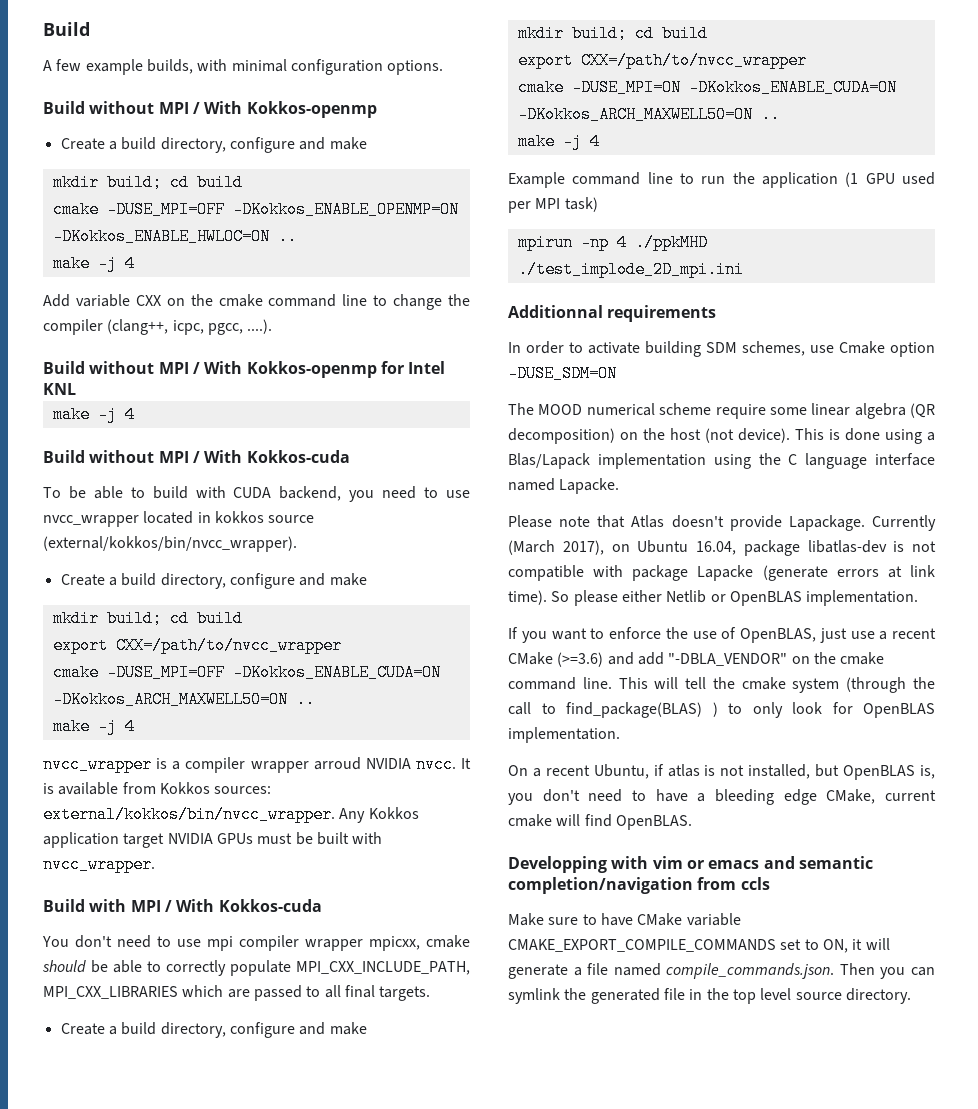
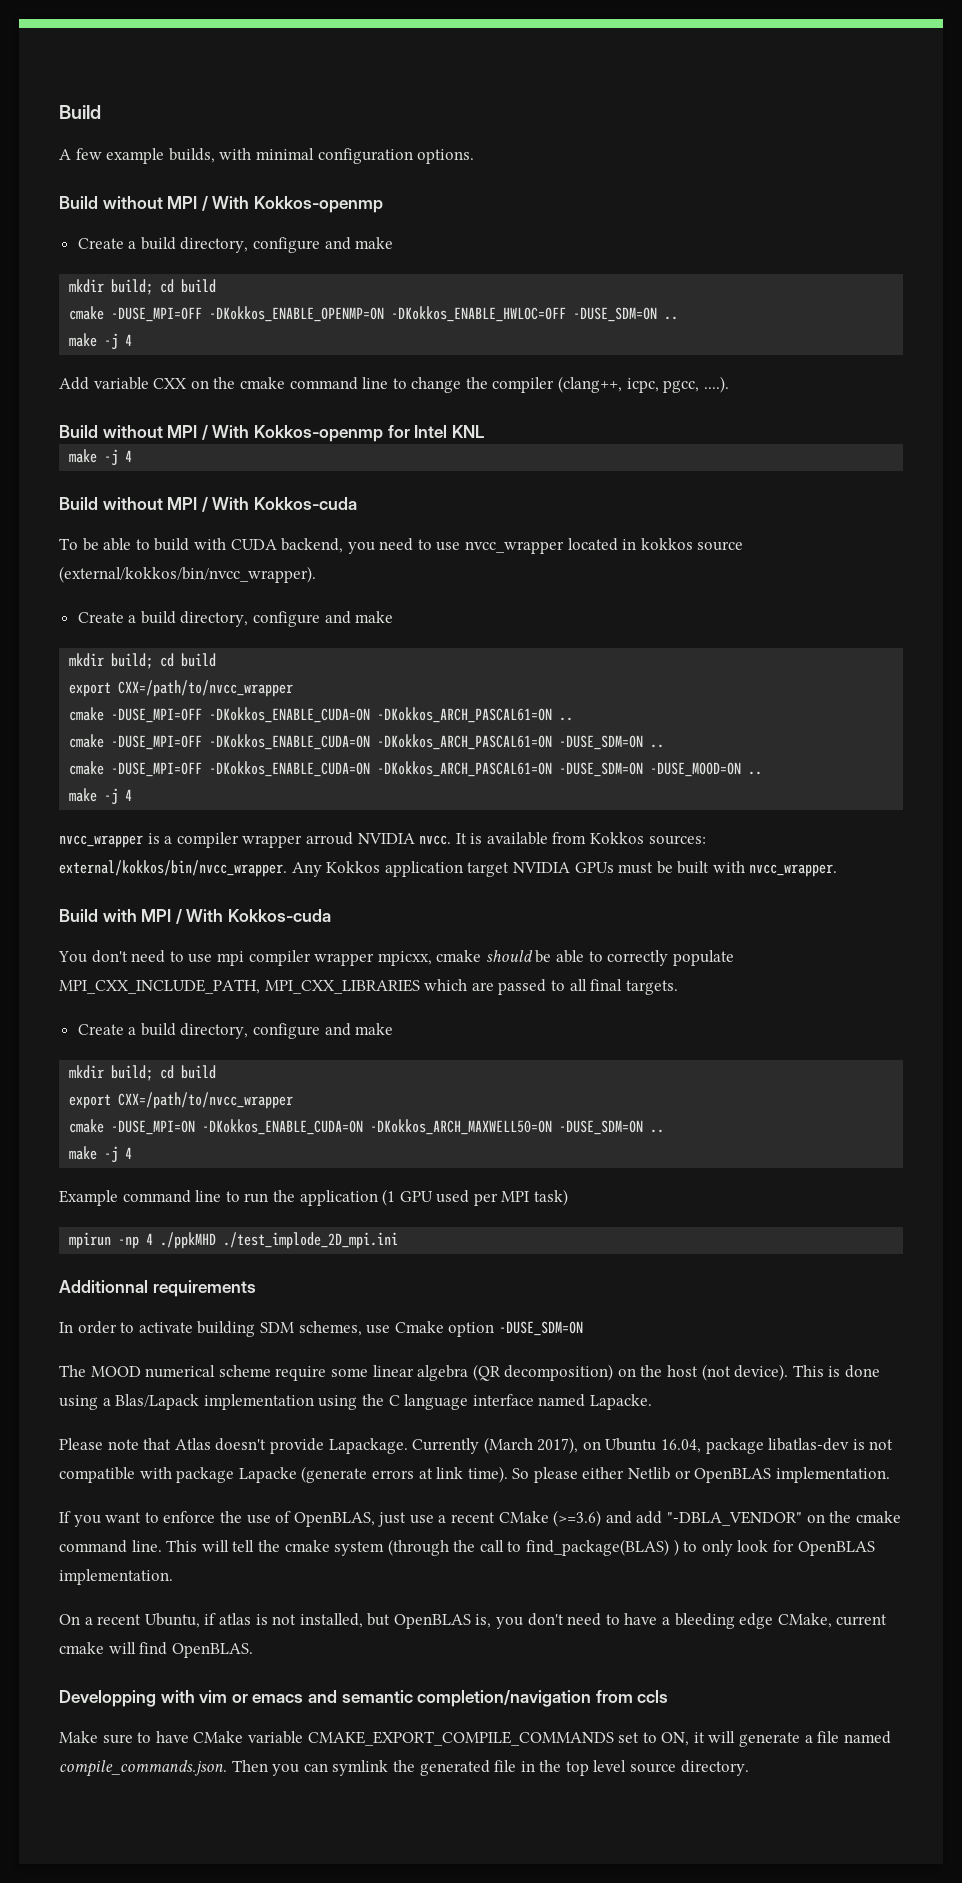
- cmake -DUSE_MPI=OFF -DKokkos_ENABLE_OPENMP=ON -DKokkos_ENABLE_HWLOC=ON ..
+ cmake -DUSE_MPI=OFF -DKokkos_ENABLE_OPENMP=ON -DKokkos_ENABLE_HWLOC=OFF -DUSE_SDM=ON ..
- cmake -DUSE_MPI=OFF -DKokkos_ENABLE_CUDA=ON -DKokkos_ARCH_MAXWELL50=ON ..
+ cmake -DUSE_MPI=OFF -DKokkos_ENABLE_CUDA=ON -DKokkos_ARCH_PASCAL61=ON ..
+ cmake -DUSE_MPI=OFF -DKokkos_ENABLE_CUDA=ON -DKokkos_ARCH_PASCAL61=ON -DUSE_SDM=ON ..
+ cmake -DUSE_MPI=OFF -DKokkos_ENABLE_CUDA=ON -DKokkos_ARCH_PASCAL61=ON -DUSE_SDM=ON -DUSE_MOOD=ON ..
- cmake -DUSE_MPI=ON -DKokkos_ENABLE_CUDA=ON -DKokkos_ARCH_MAXWELL50=ON ..
+ cmake -DUSE_MPI=ON -DKokkos_ENABLE_CUDA=ON -DKokkos_ARCH_MAXWELL50=ON -DUSE_SDM=ON ..

